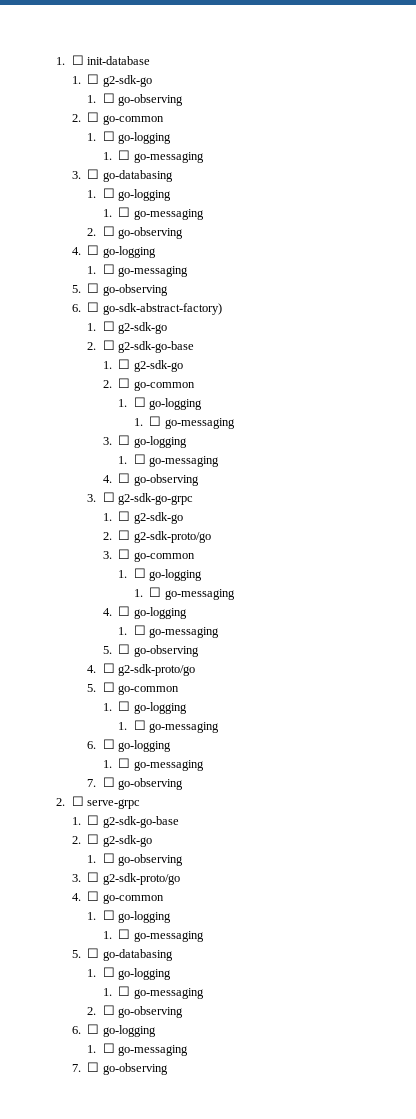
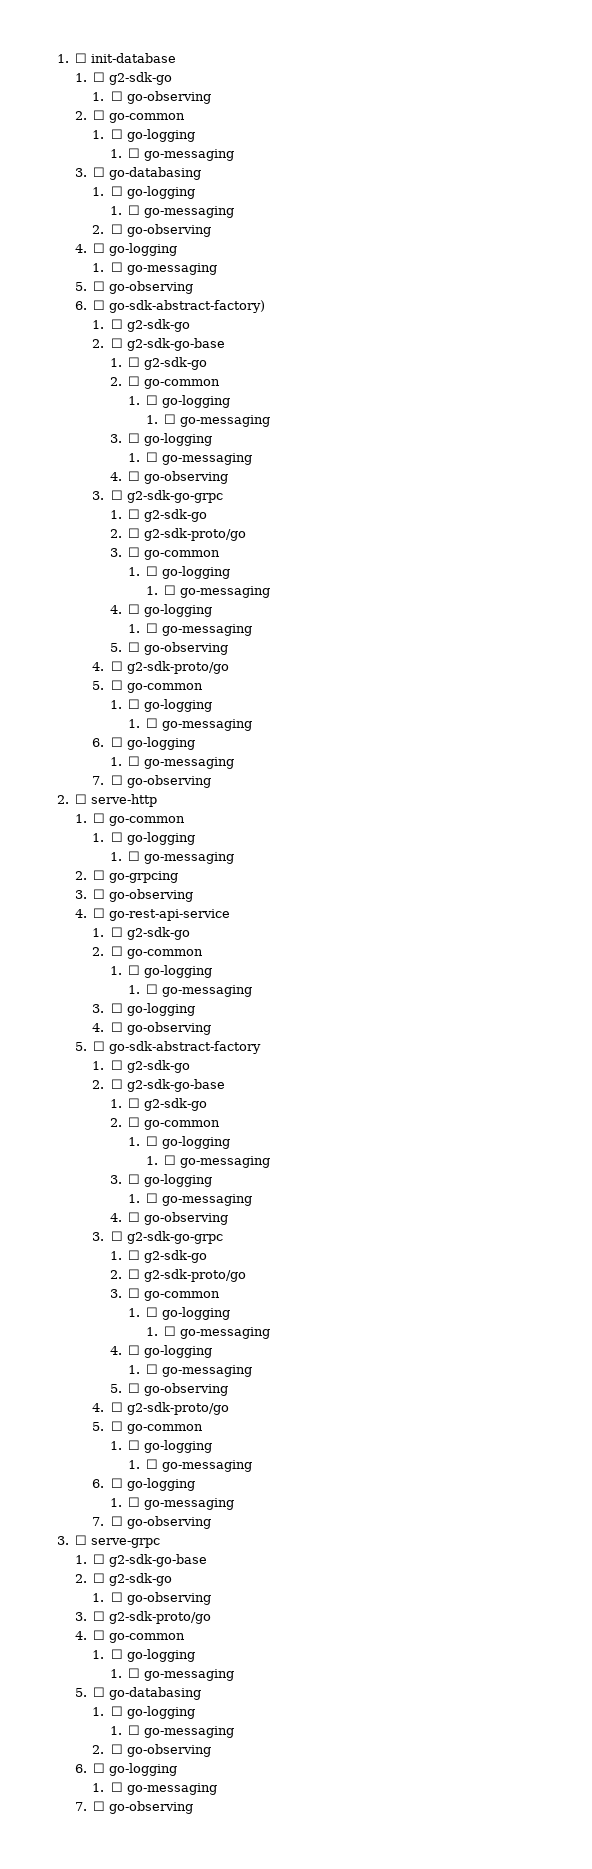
- 2. ☐ serve-grpc
+ 2. ☐ serve-http
+ 1. ☐ go-common
+ 1. ☐ go-logging
+ 1. ☐ go-messaging
+ 2. ☐ go-grpcing
+ 3. ☐ go-observing
+ 4. ☐ go-rest-api-service
+ 1. ☐ g2-sdk-go
+ 2. ☐ go-common
+ 1. ☐ go-logging
+ 1. ☐ go-messaging
+ 3. ☐ go-logging
+ 4. ☐ go-observing
+ 5. ☐ go-sdk-abstract-factory
+ 1. ☐ g2-sdk-go
+ 2. ☐ g2-sdk-go-base
+ 1. ☐ g2-sdk-go
+ 2. ☐ go-common
+ 1. ☐ go-logging
+ 1. ☐ go-messaging
+ 3. ☐ go-logging
+ 1. ☐ go-messaging
+ 4. ☐ go-observing
+ 3. ☐ g2-sdk-go-grpc
+ 1. ☐ g2-sdk-go
+ 2. ☐ g2-sdk-proto/go
+ 3. ☐ go-common
+ 1. ☐ go-logging
+ 1. ☐ go-messaging
+ 4. ☐ go-logging
+ 1. ☐ go-messaging
+ 5. ☐ go-observing
+ 4. ☐ g2-sdk-proto/go
+ 5. ☐ go-common
+ 1. ☐ go-logging
+ 1. ☐ go-messaging
+ 6. ☐ go-logging
+ 1. ☐ go-messaging
+ 7. ☐ go-observing
+ 3. ☐ serve-grpc

